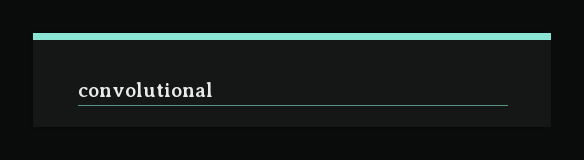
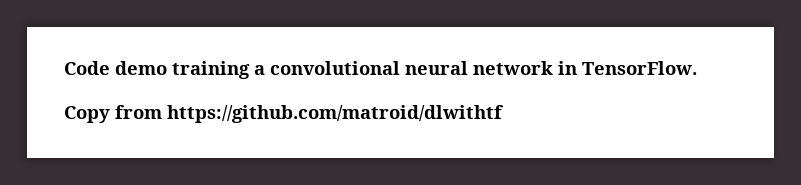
- convolutional
+ Code demo training a convolutional neural network in TensorFlow.
+ Copy from https://github.com/matroid/dlwithtf

